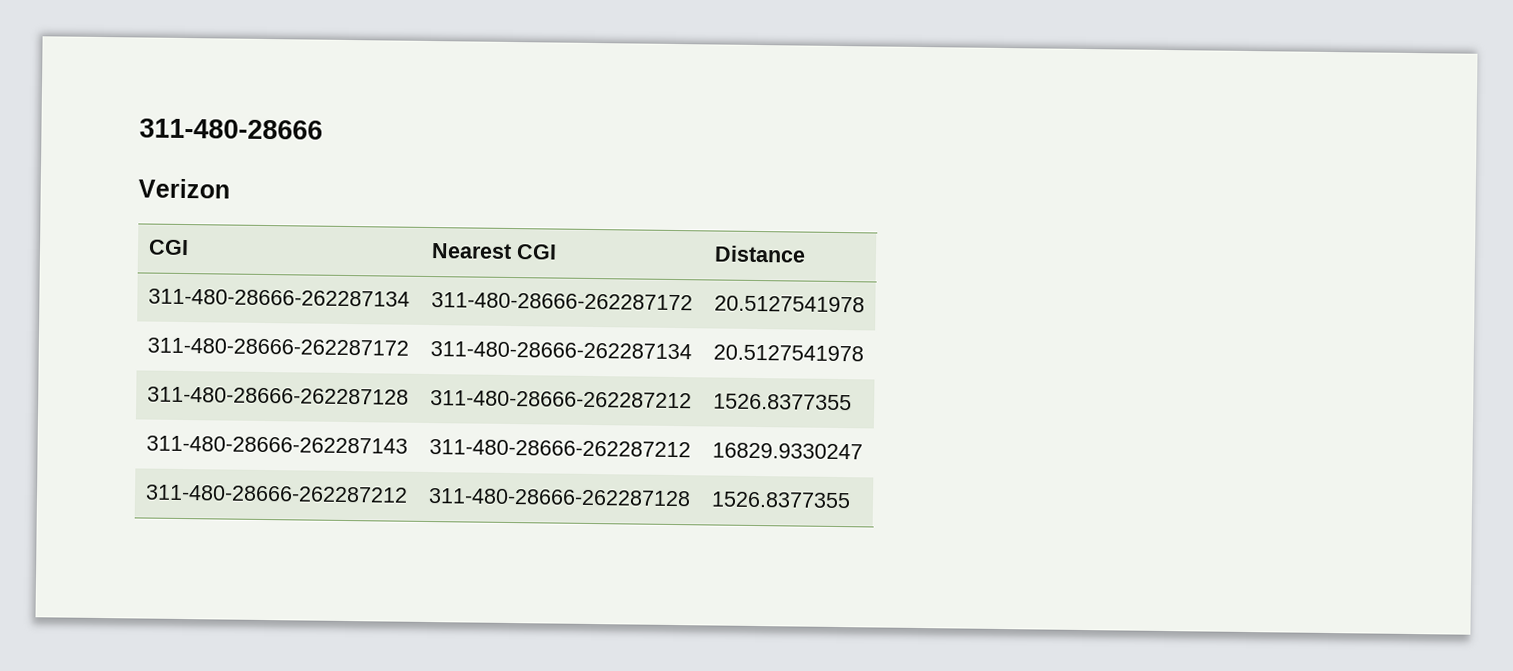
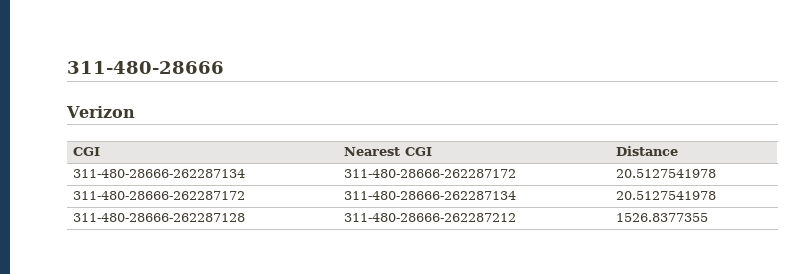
- 311-480-28666-262287143 | 311-480-28666-262287212 | 16829.9330247
- 311-480-28666-262287212 | 311-480-28666-262287128 | 1526.8377355

